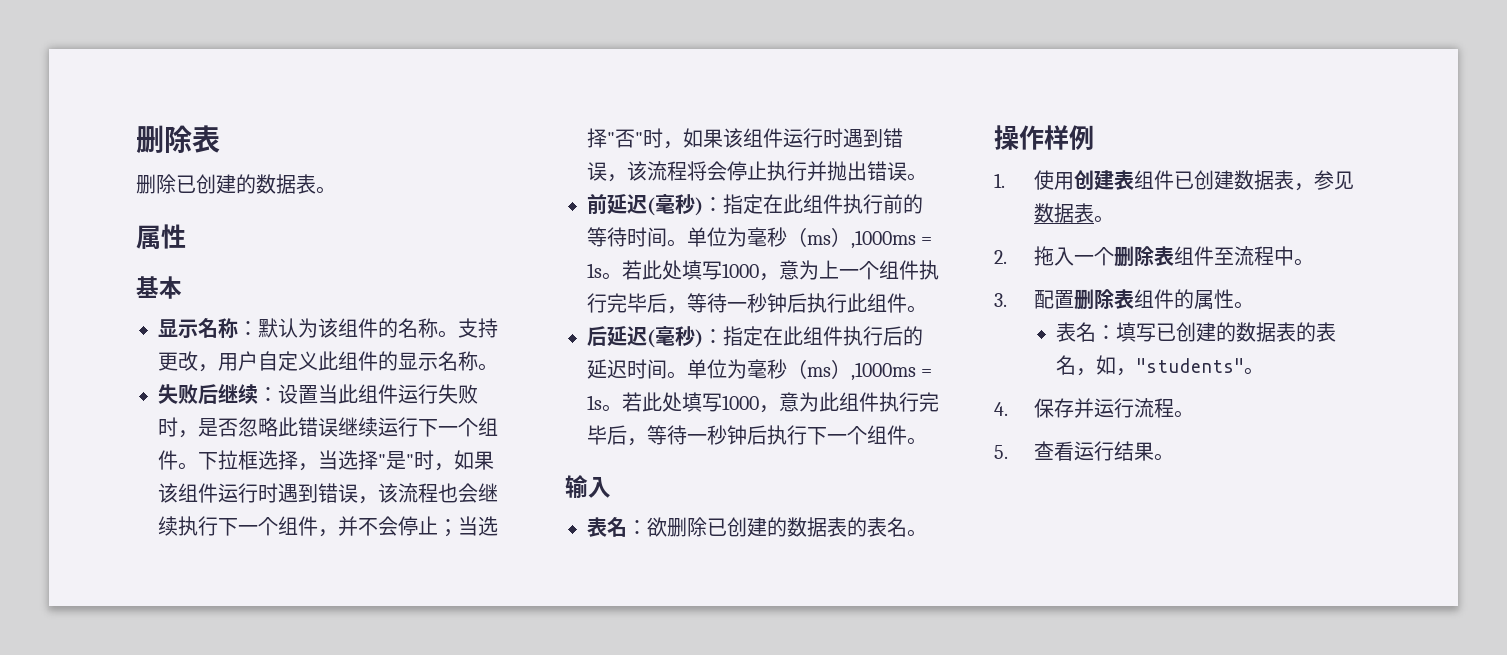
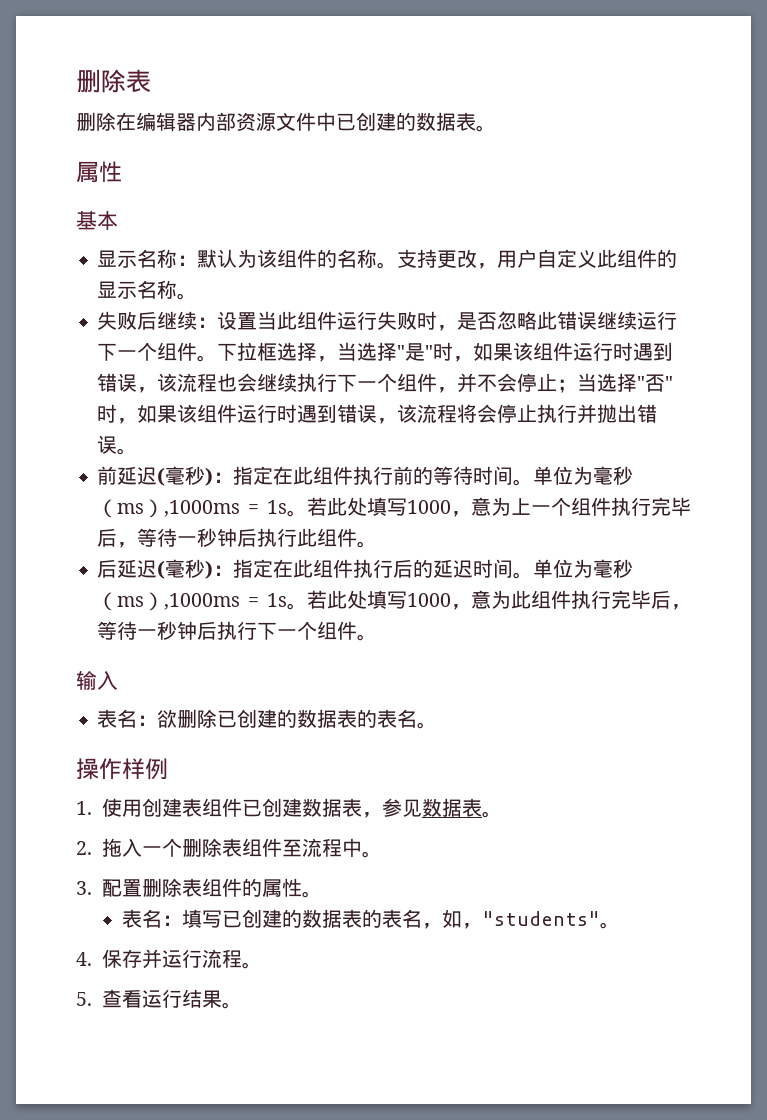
- 删除已创建的数据表。
+ 删除在编辑器内部资源文件中已创建的数据表。

